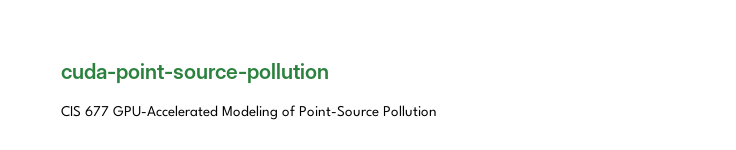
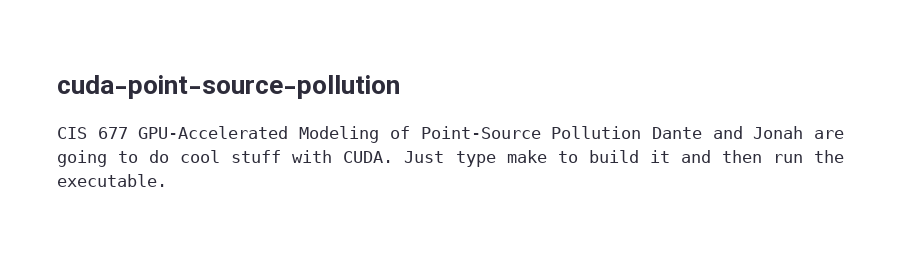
- CIS 677 GPU-Accelerated Modeling of Point-Source Pollution
+ CIS 677 GPU-Accelerated Modeling of Point-Source Pollution Dante and Jonah are going to do cool stuff with CUDA. Just type make to build it and then run the executable.

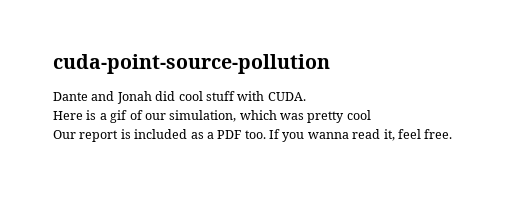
- CIS 677 GPU-Accelerated Modeling of Point-Source Pollution Dante and Jonah are going to do cool stuff with CUDA. Just type make to build it and then run the executable.
+ Dante and Jonah did cool stuff with CUDA.
+ Here is a gif of our simulation, which was pretty cool
+ Our report is included as a PDF too. If you wanna read it, feel free.

